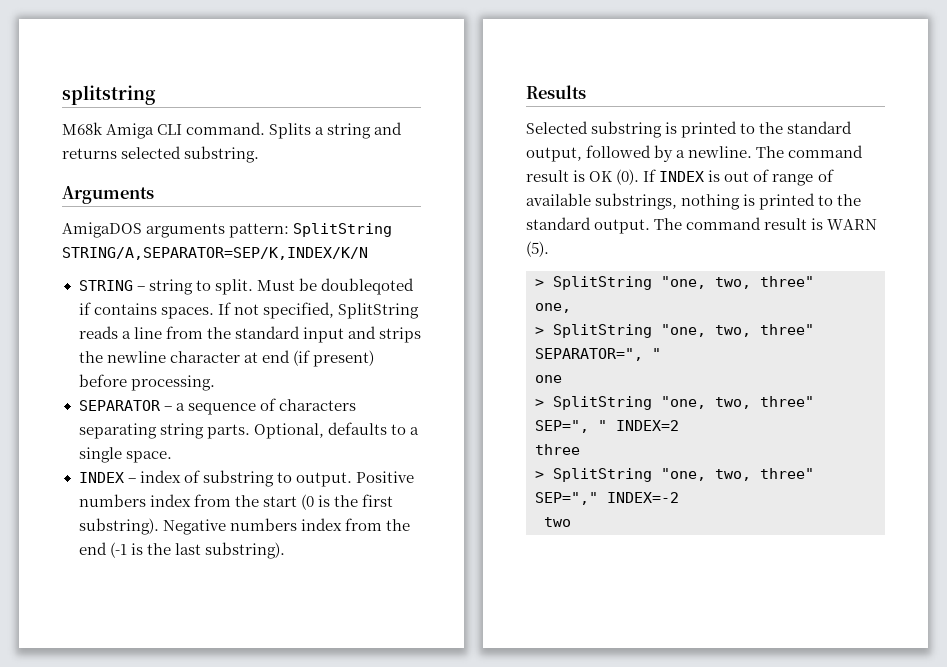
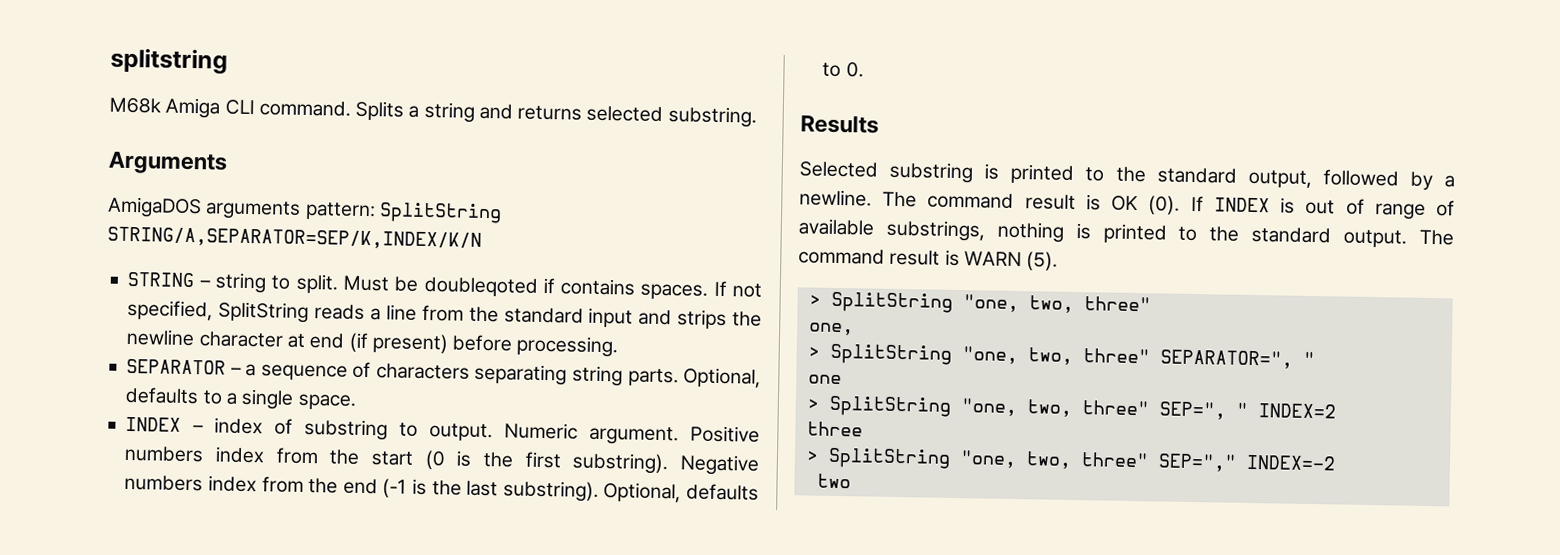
+ Numeric argument.
+ Optional, defaults to 0.

